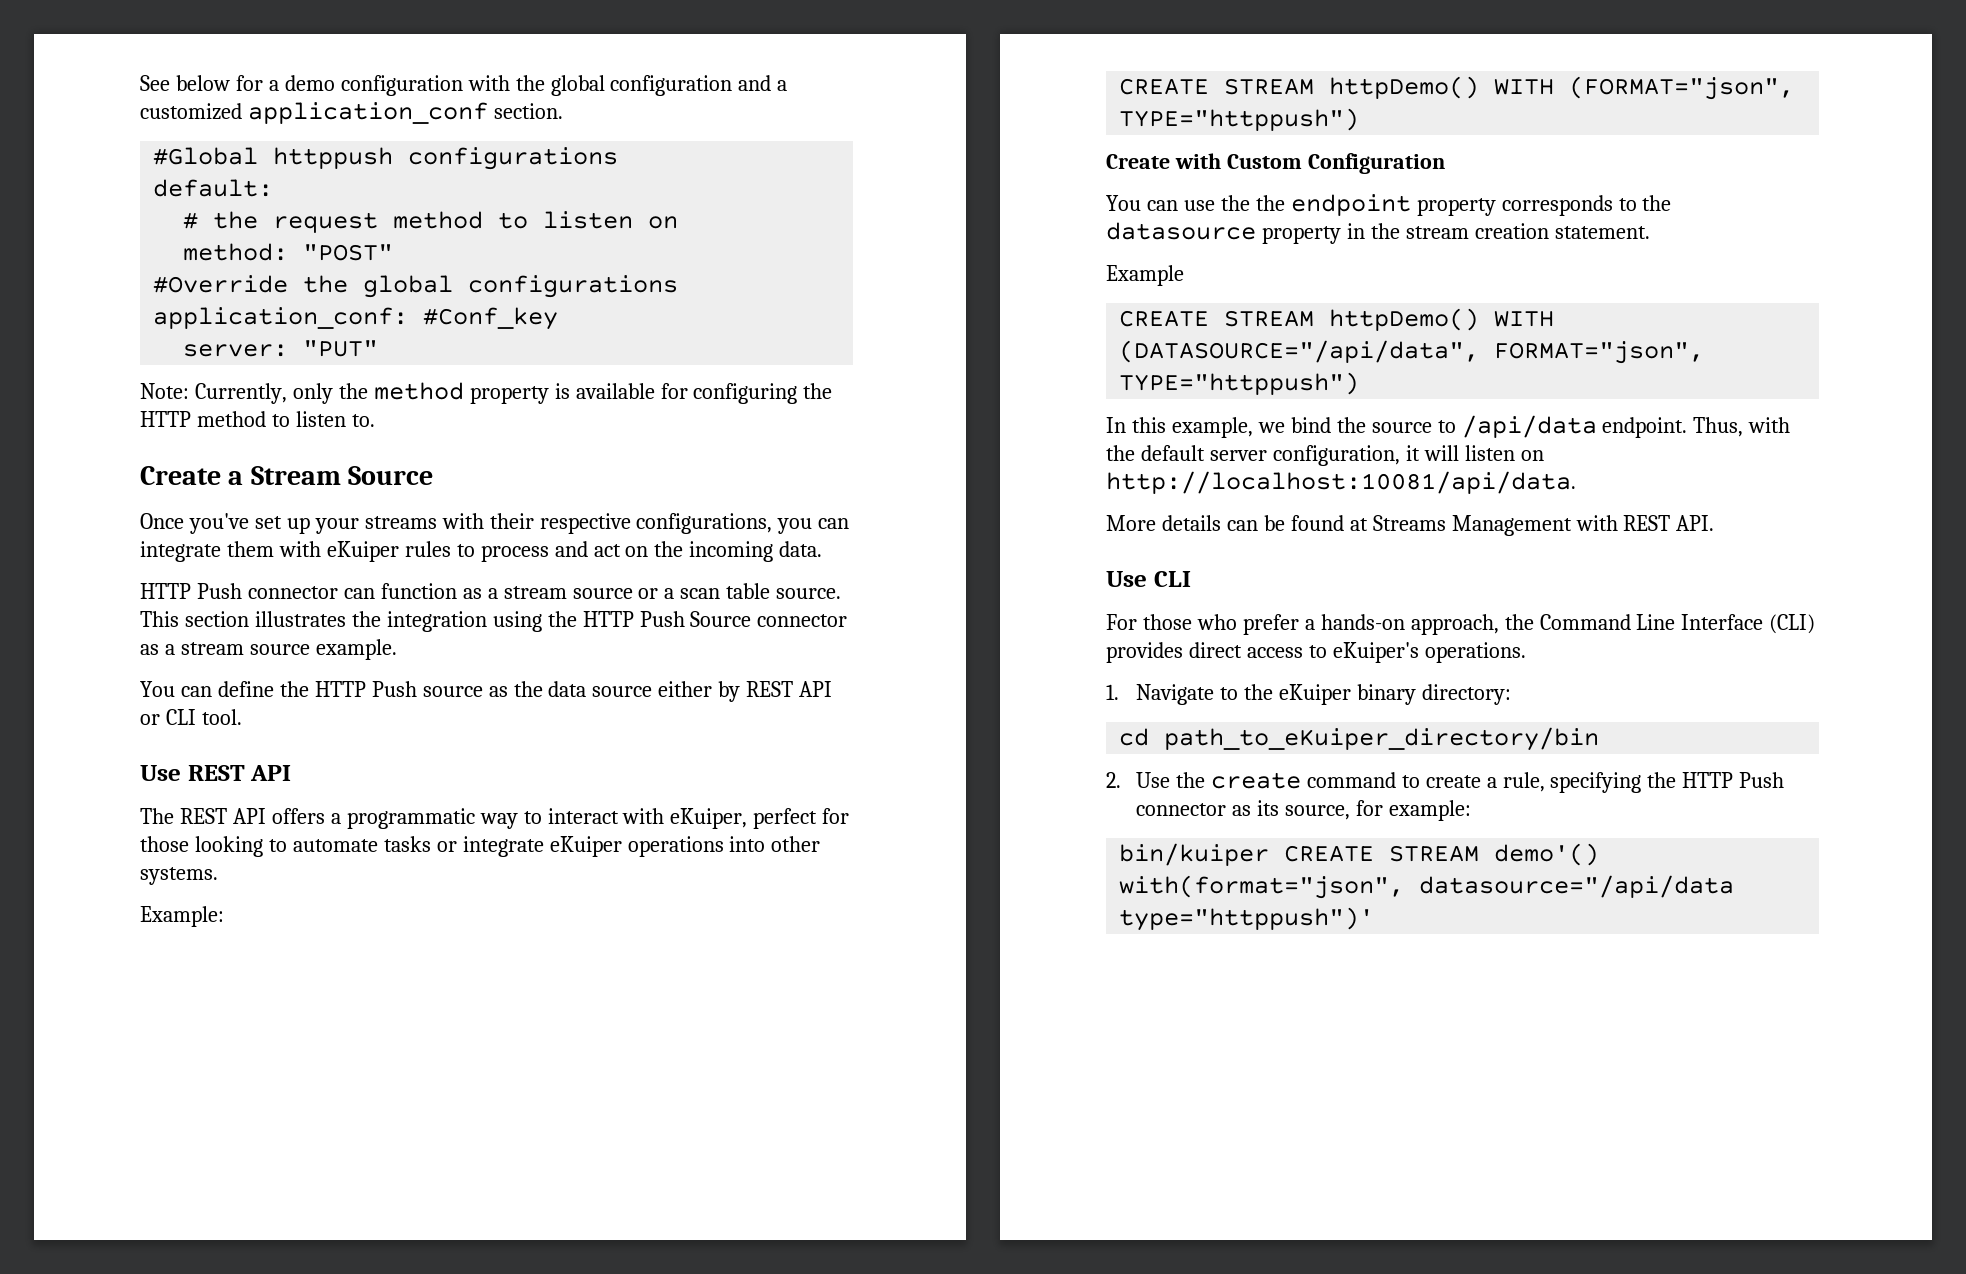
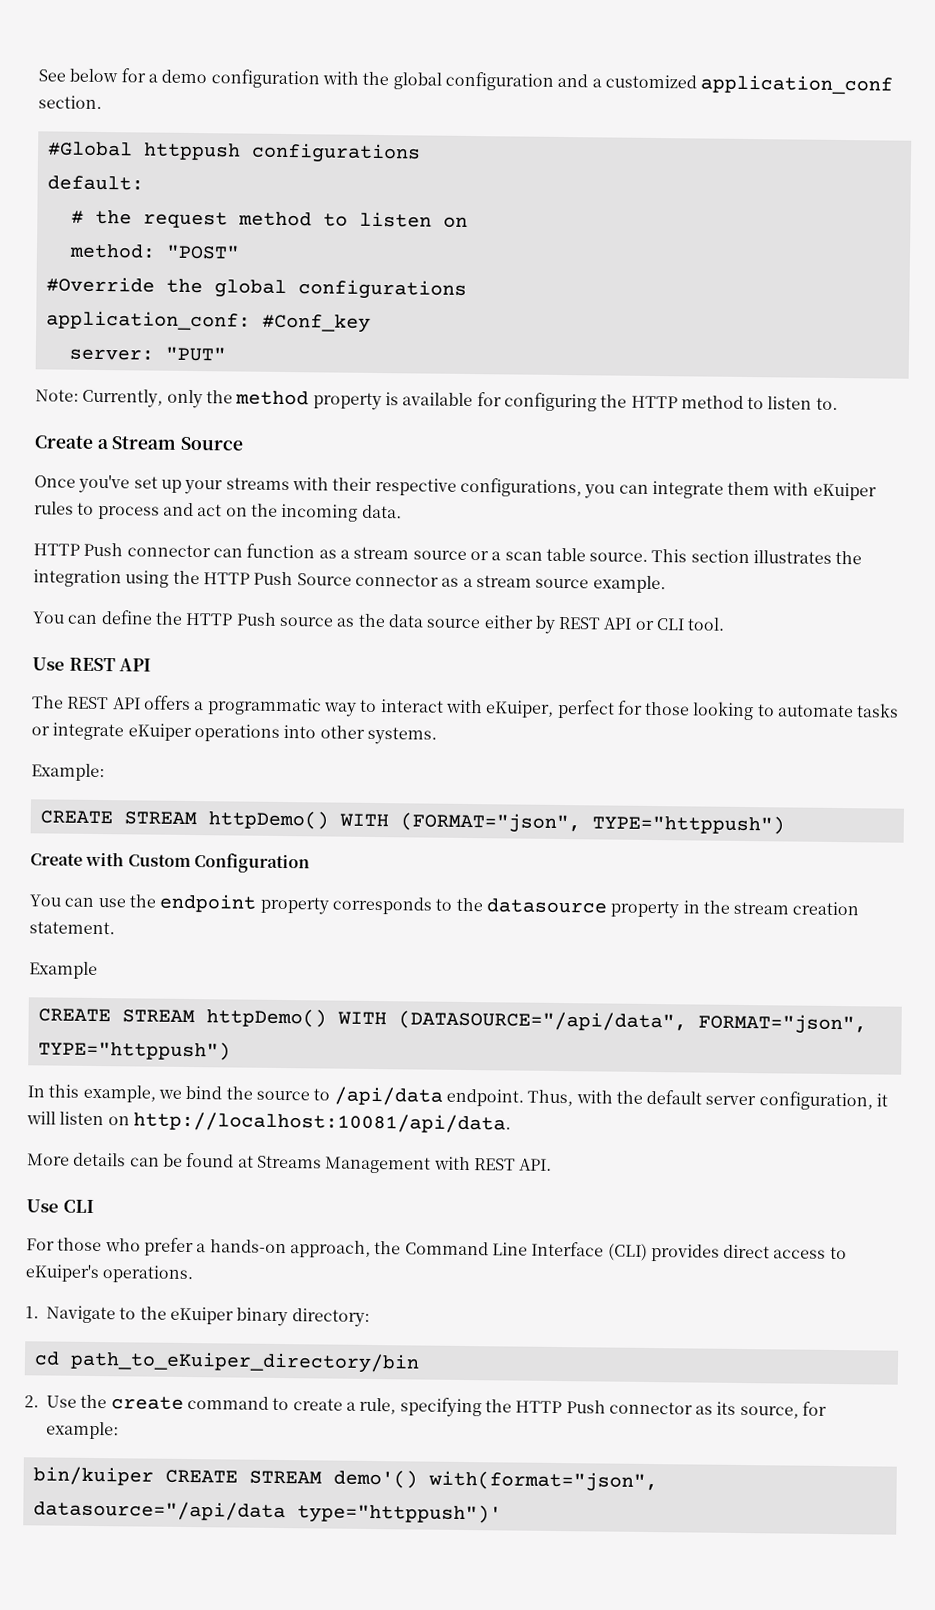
- You can use the the endpoint property corresponds to the datasource property in the stream creation statement.
+ You can use the endpoint property corresponds to the datasource property in the stream creation statement.

